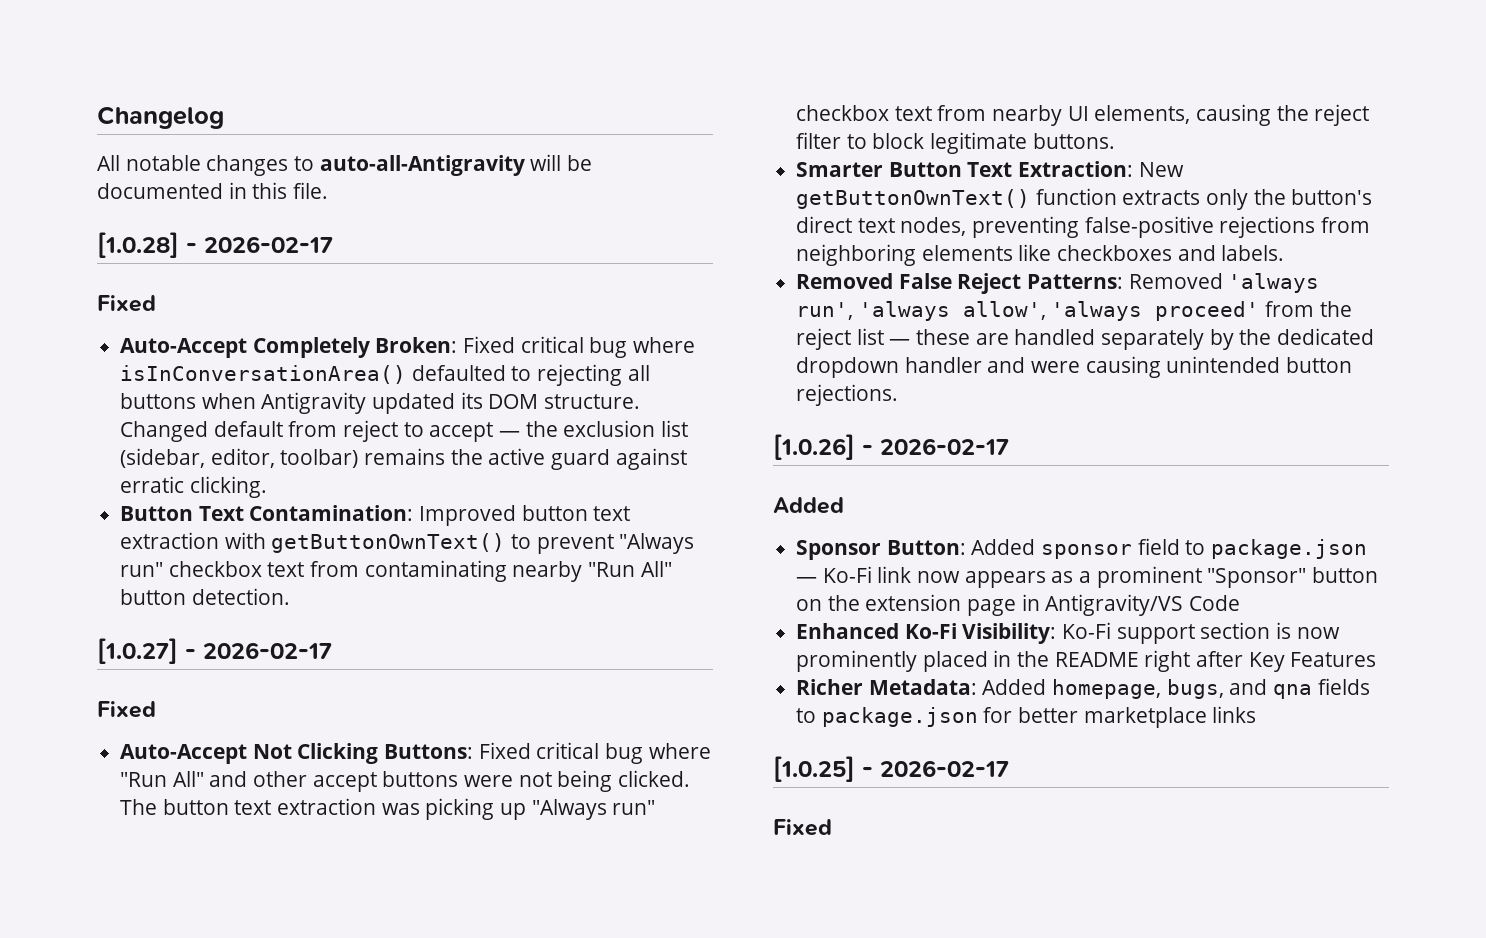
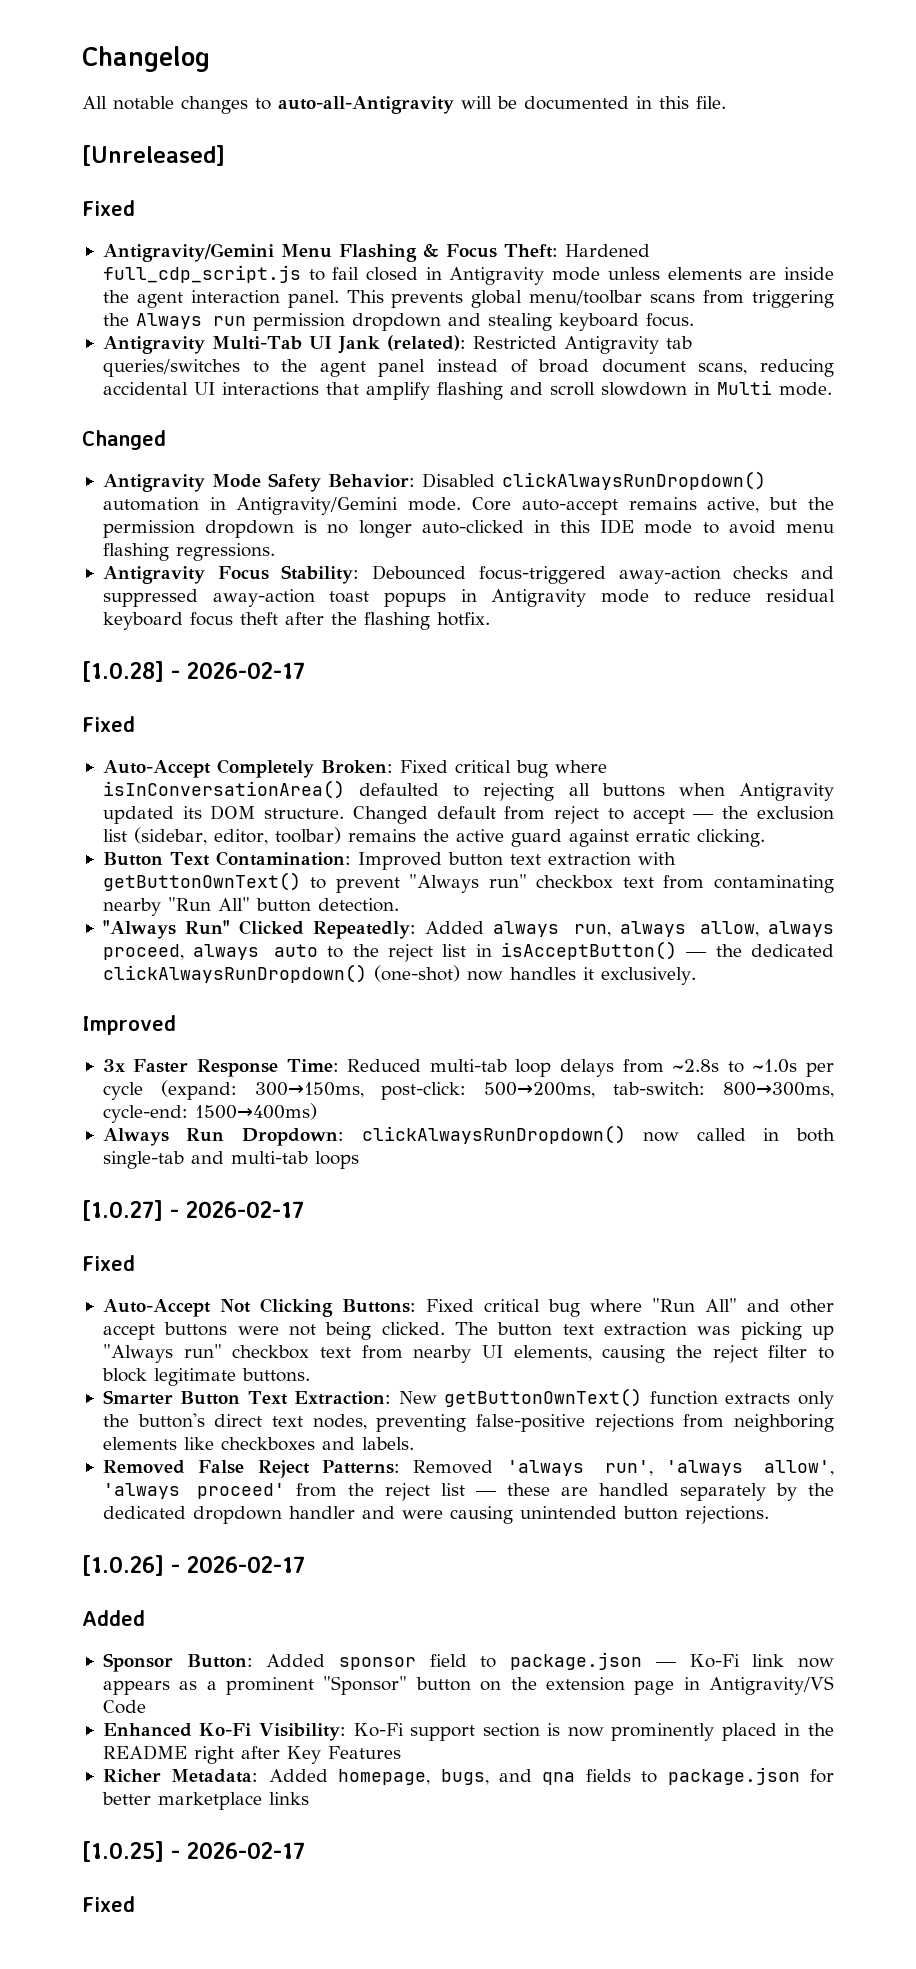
+ [Unreleased]
+ Fixed
+ Antigravity/Gemini Menu Flashing & Focus Theft: Hardened full_cdp_script.js to fail closed in Antigravity mode unless elements are inside the agent interaction panel. This prevents global menu/toolbar scans from triggering the Always run permission dropdown and stealing keyboard focus.
+ Antigravity Multi-Tab UI Jank (related): Restricted Antigravity tab queries/switches to the agent panel instead of broad document scans, reducing accidental UI interactions that amplify flashing and scroll slowdown in Multi mode.
+ Changed
+ Antigravity Mode Safety Behavior: Disabled clickAlwaysRunDropdown() automation in Antigravity/Gemini mode. Core auto-accept remains active, but the permission dropdown is no longer auto-clicked in this IDE mode to avoid menu flashing regressions.
+ Antigravity Focus Stability: Debounced focus-triggered away-action checks and suppressed away-action toast popups in Antigravity mode to reduce residual keyboard focus theft after the flashing hotfix.
+ "Always Run" Clicked Repeatedly: Added always run, always allow, always proceed, always auto to the reject list in isAcceptButton() — the dedicated clickAlwaysRunDropdown() (one-shot) now handles it exclusively.
+ Improved
+ 3x Faster Response Time: Reduced multi-tab loop delays from ~2.8s to ~1.0s per cycle (expand: 300→150ms, post-click: 500→200ms, tab-switch: 800→300ms, cycle-end: 1500→400ms)
+ Always Run Dropdown: clickAlwaysRunDropdown() now called in both single-tab and multi-tab loops

